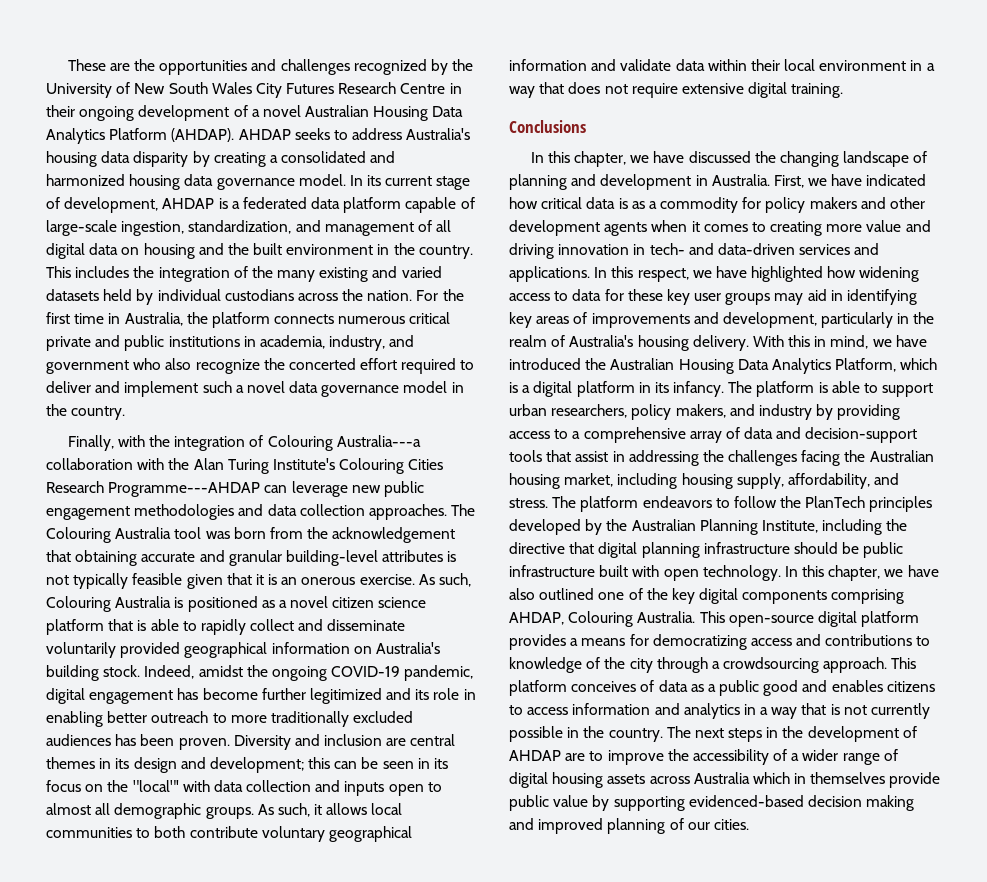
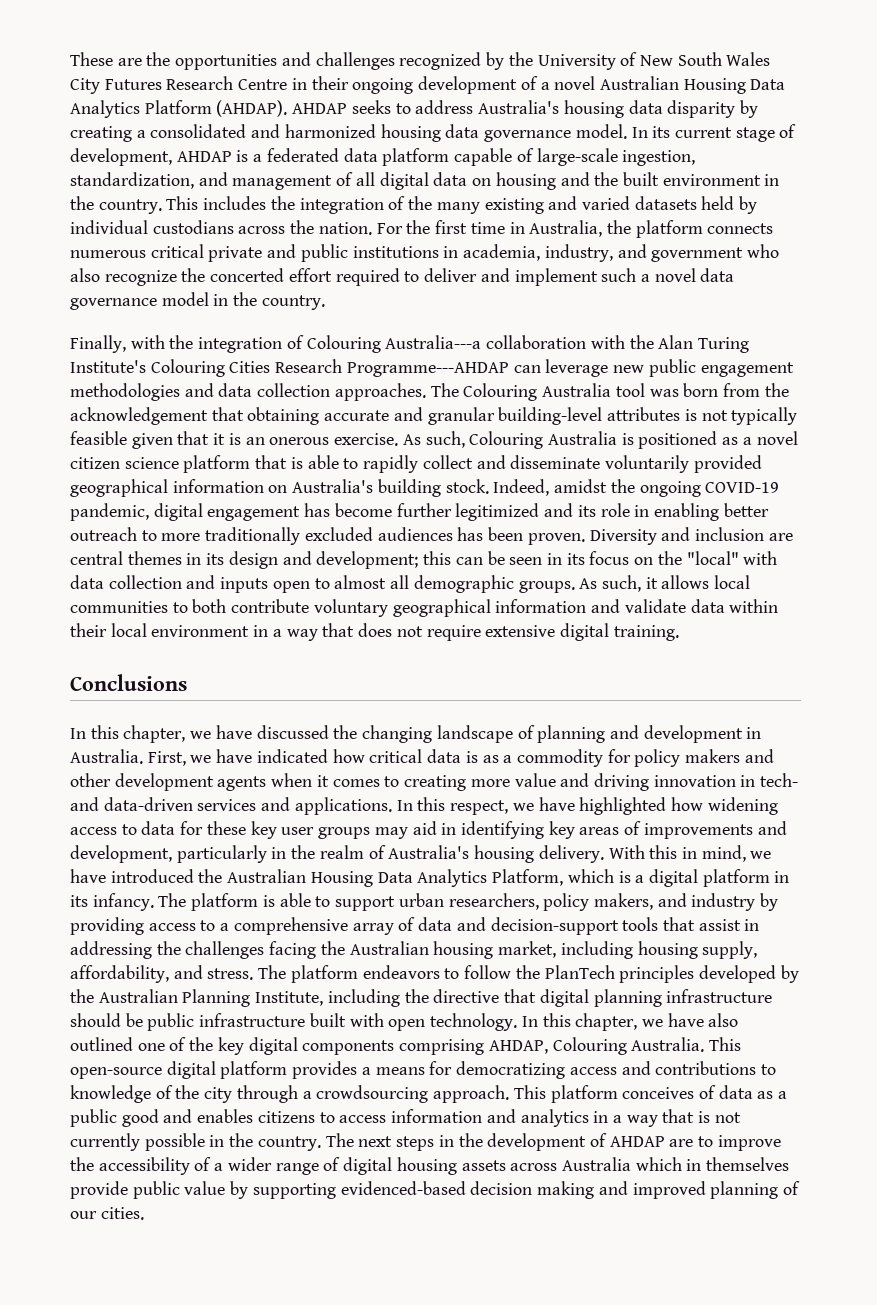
- Diversity and inclusion are central themes in its design and development; this can be seen in its focus on the "local"' with data collection and inputs open to almost all demographic groups.
+ Diversity and inclusion are central themes in its design and development; this can be seen in its focus on the "local" with data collection and inputs open to almost all demographic groups.

